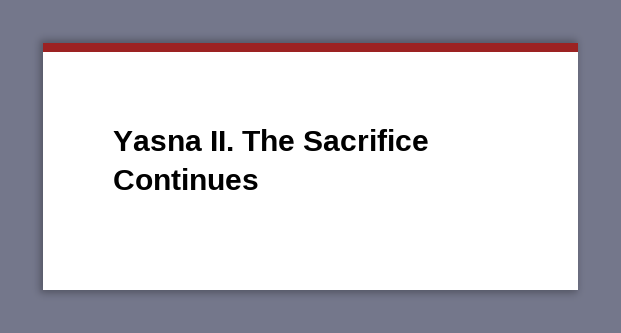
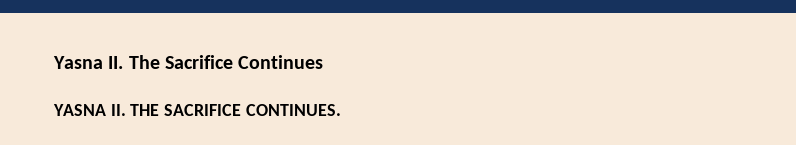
+ YASNA II. THE SACRIFICE CONTINUES.

